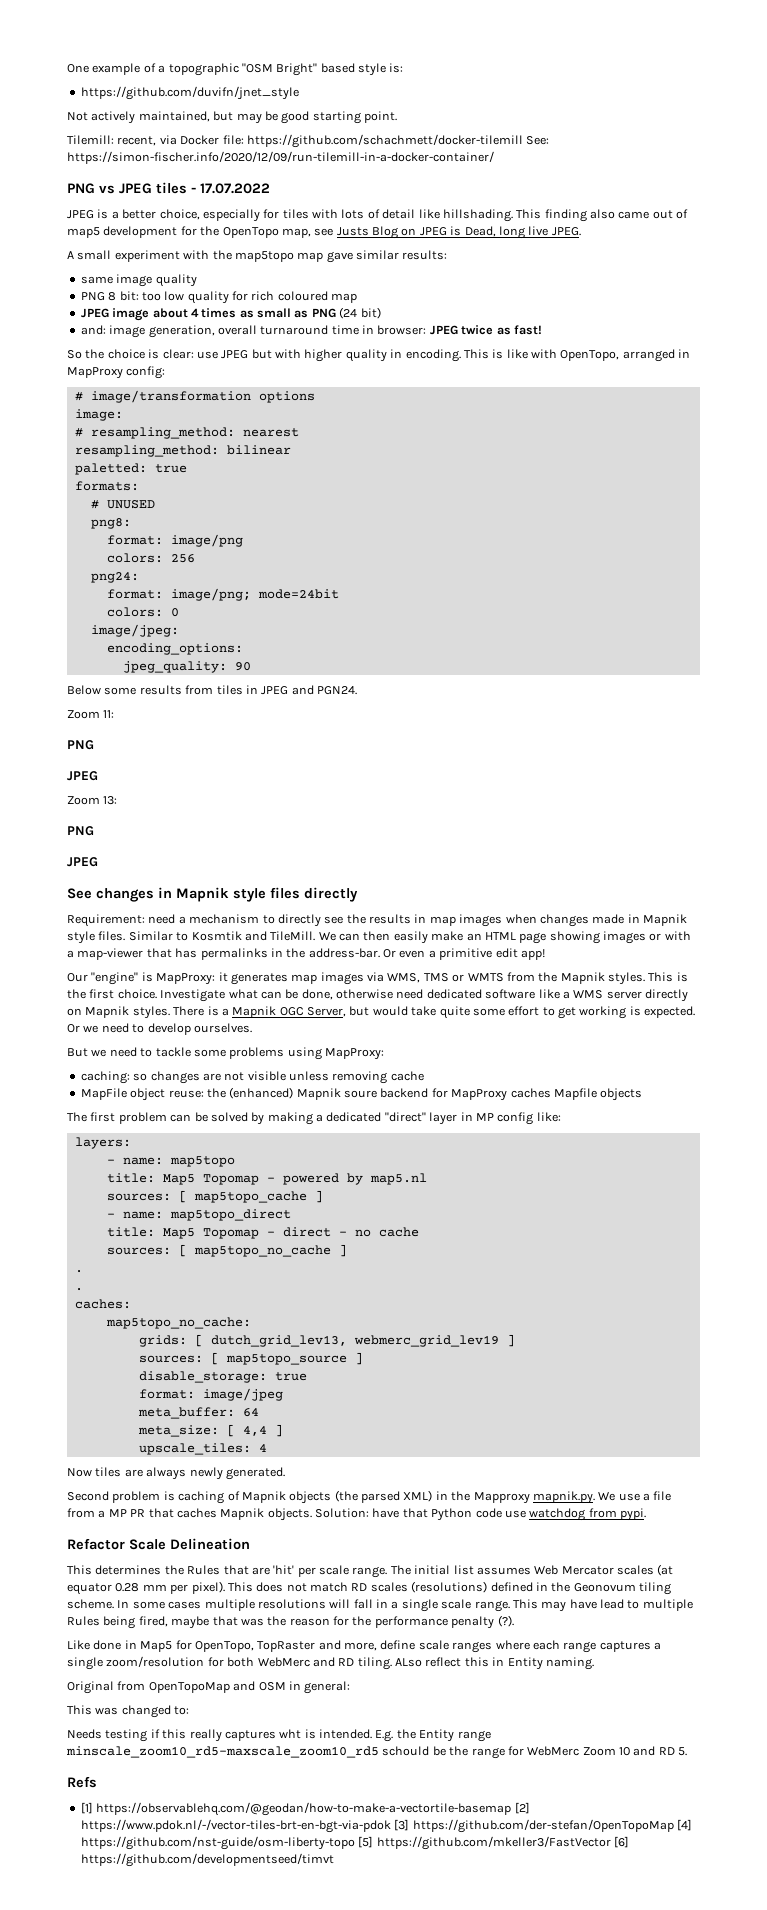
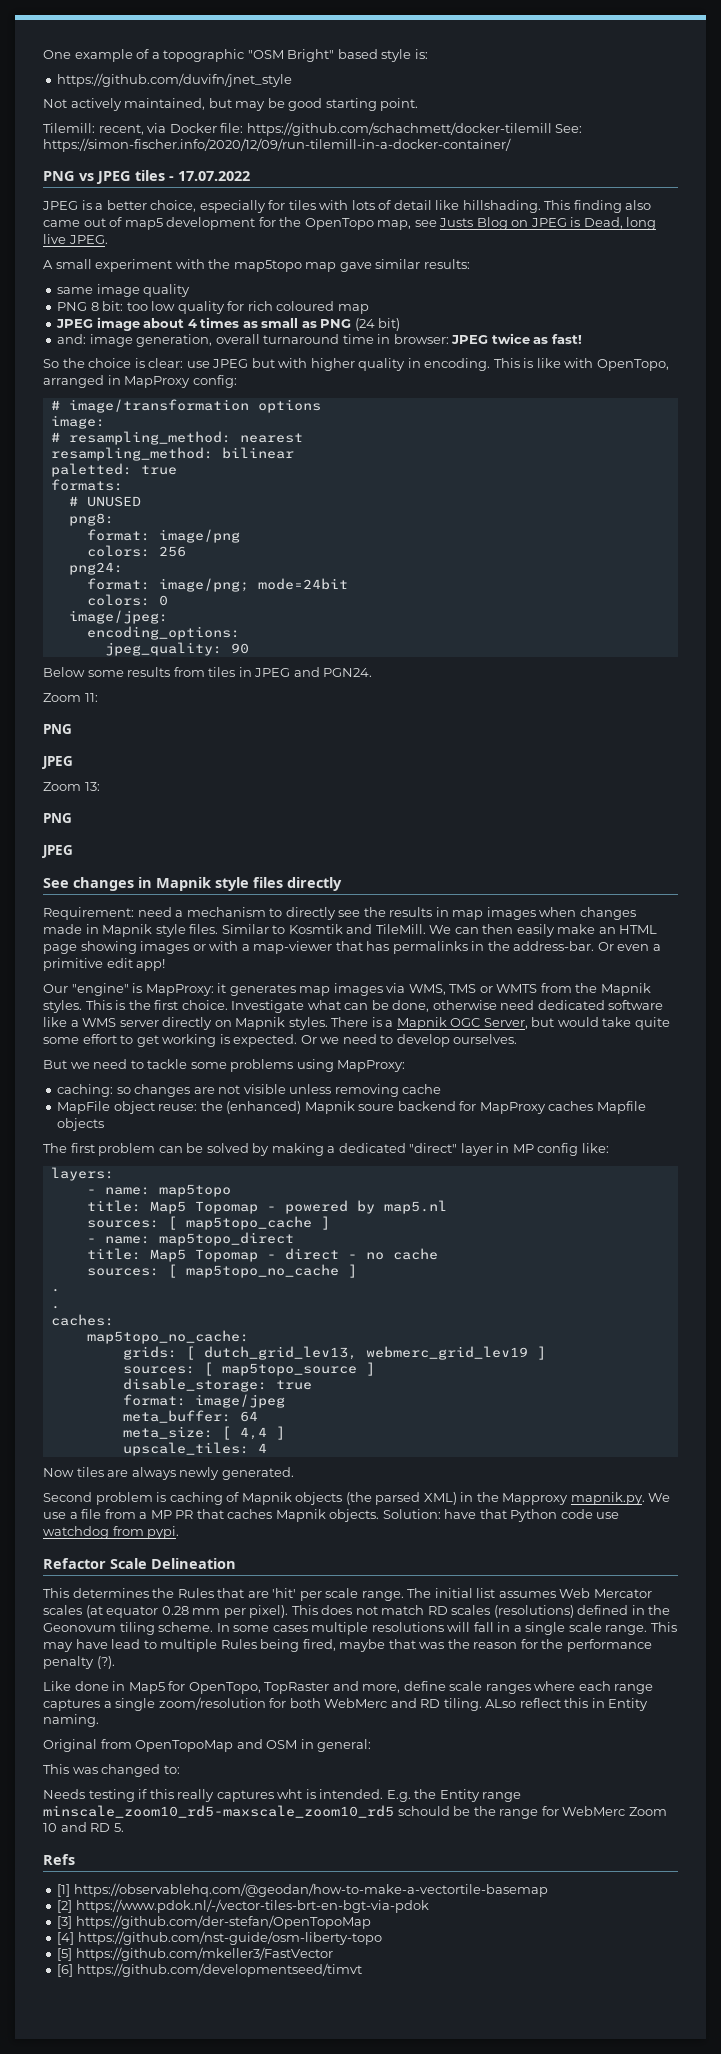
- [1] https://observablehq.com/@geodan/how-to-make-a-vectortile-basemap [2] https://www.pdok.nl/-/vector-tiles-brt-en-bgt-via-pdok [3] https://github.com/der-stefan/OpenTopoMap [4] https://github.com/nst-guide/osm-liberty-topo [5] https://github.com/mkeller3/FastVector [6] https://github.com/developmentseed/timvt
+ [1] https://observablehq.com/@geodan/how-to-make-a-vectortile-basemap
+ [2] https://www.pdok.nl/-/vector-tiles-brt-en-bgt-via-pdok
+ [3] https://github.com/der-stefan/OpenTopoMap
+ [4] https://github.com/nst-guide/osm-liberty-topo
+ [5] https://github.com/mkeller3/FastVector
+ [6] https://github.com/developmentseed/timvt

